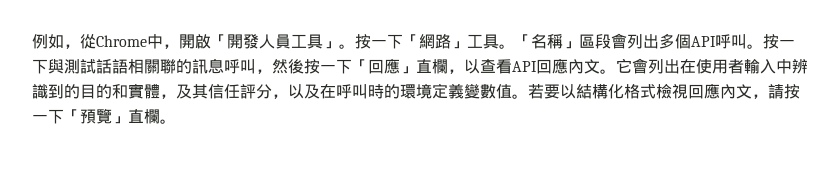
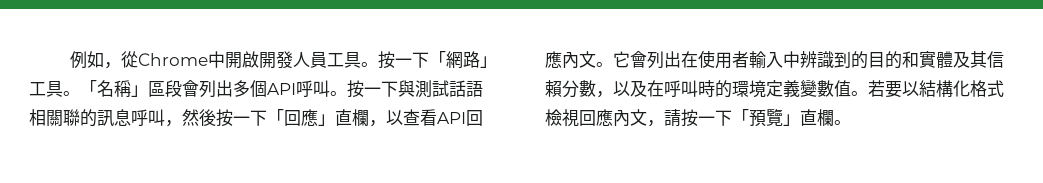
- 例如，從Chrome中，開啟「開發人員工具」。
+ 例如，從Chrome中開啟開發人員工具。
- 它會列出在使用者輸入中辨識到的目的和實體，及其信任評分，以及在呼叫時的環境定義變數值。
+ 它會列出在使用者輸入中辨識到的目的和實體及其信賴分數，以及在呼叫時的環境定義變數值。

